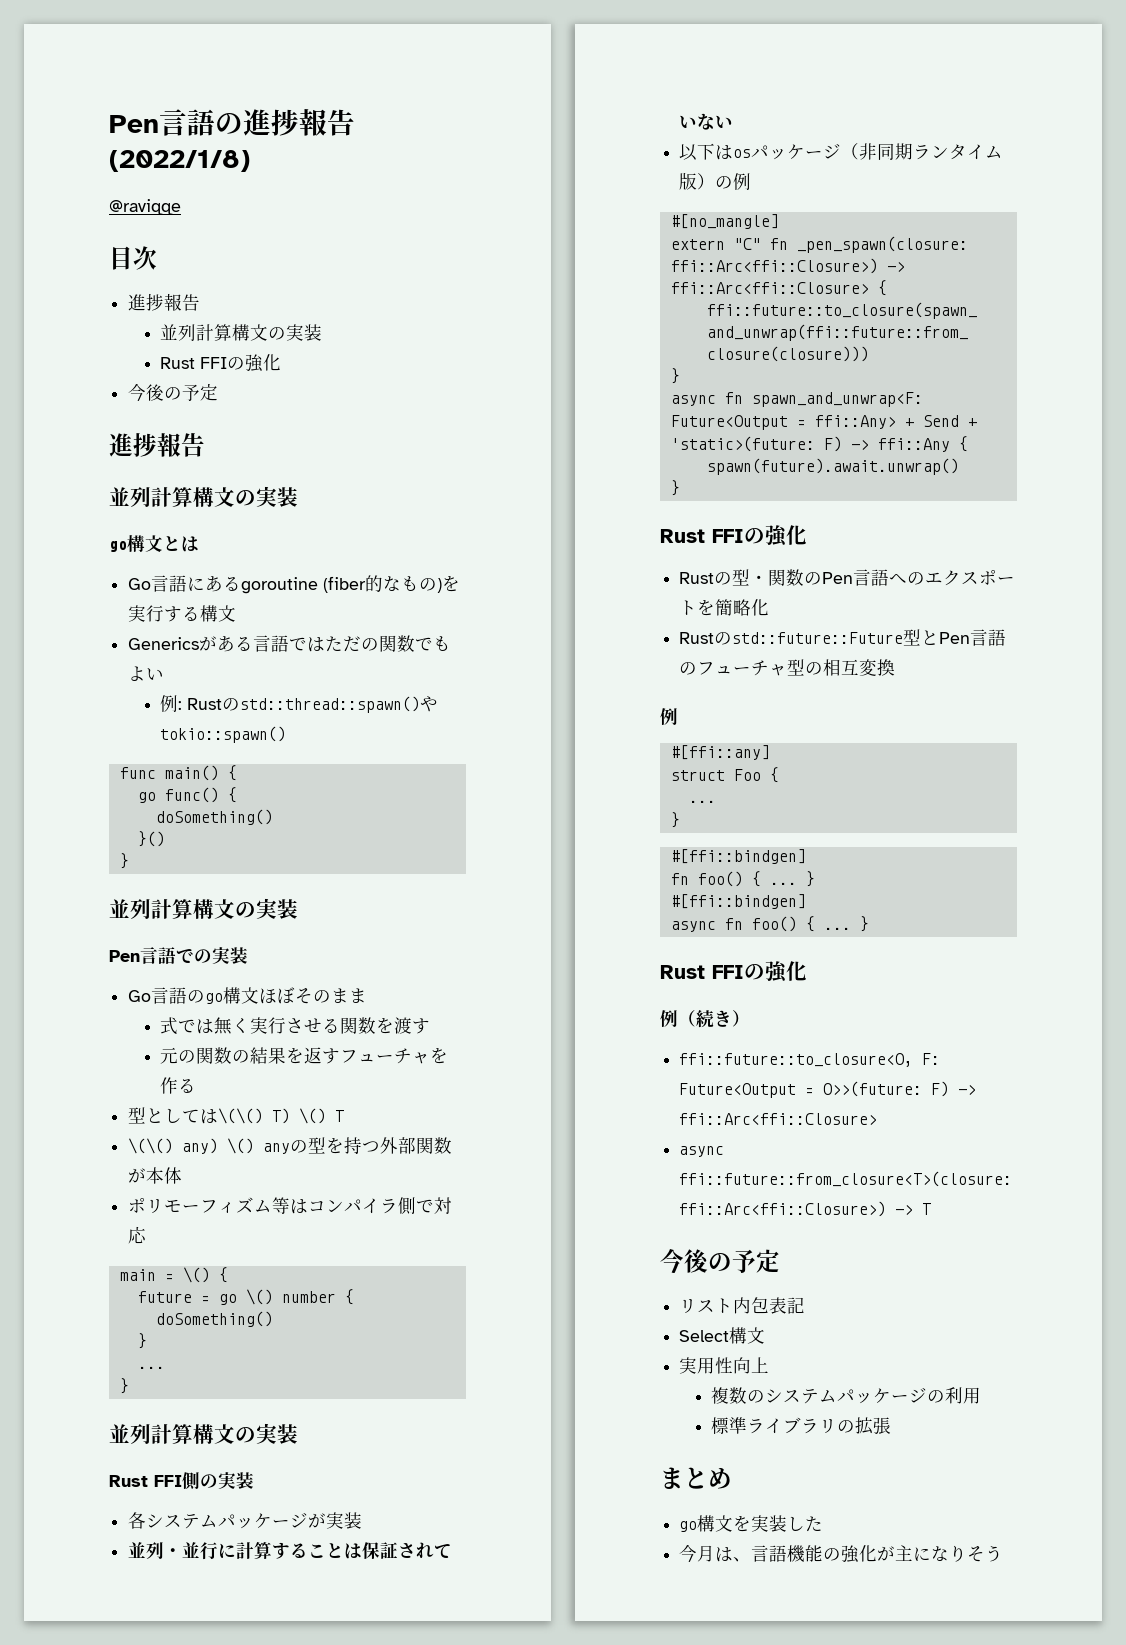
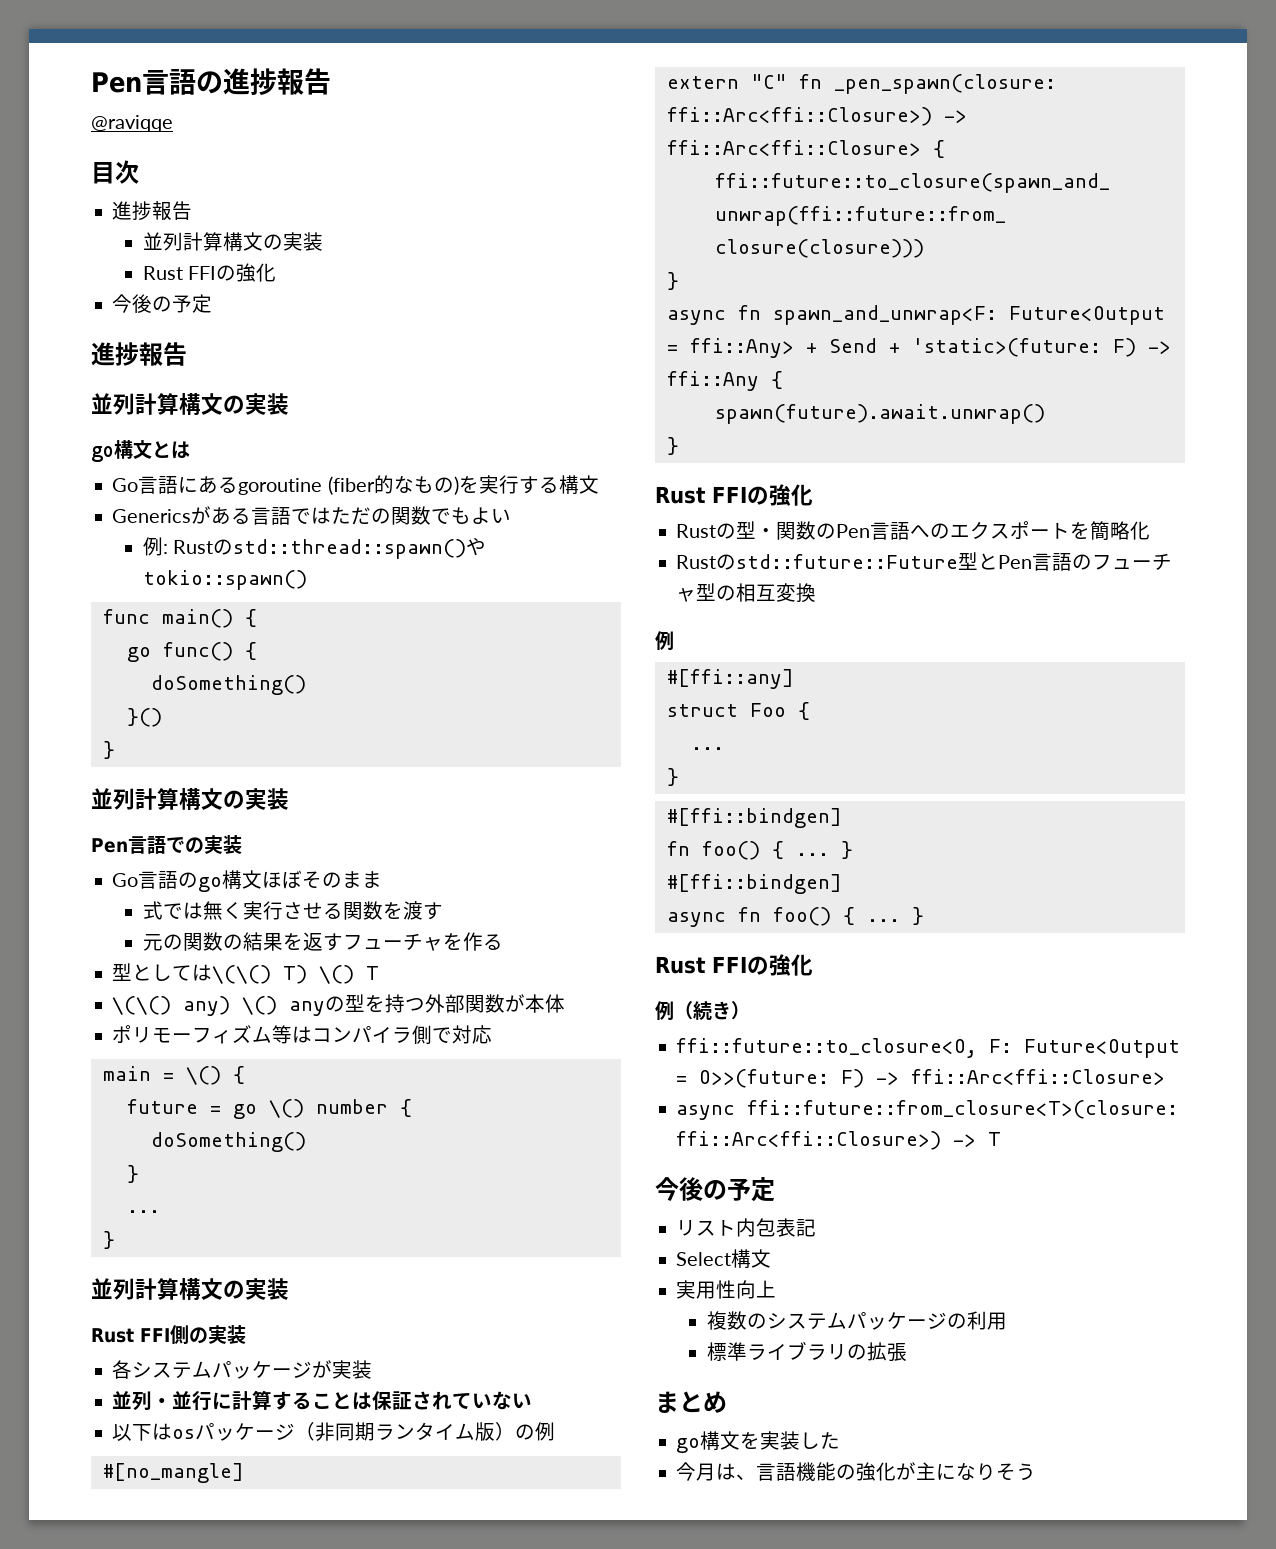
- Pen言語の進捗報告(2022/1/8)
+ Pen言語の進捗報告

